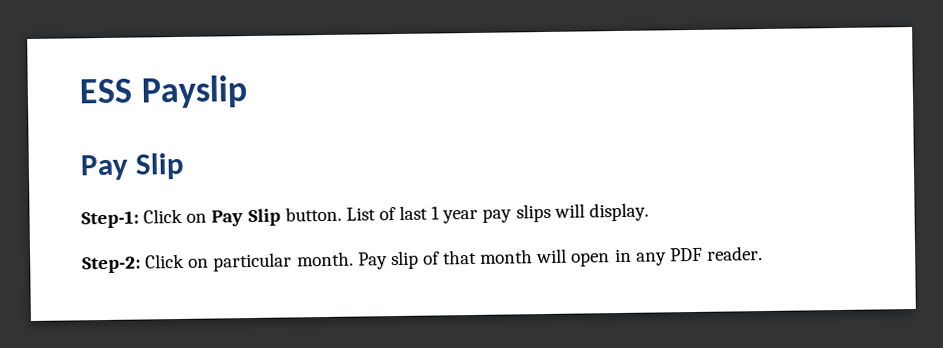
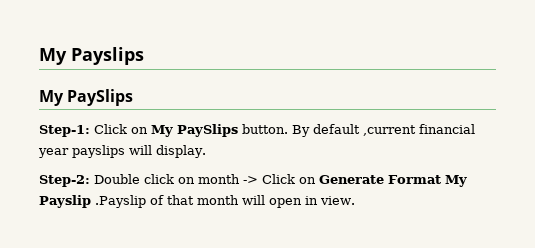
- ESS Payslip
- Pay Slip
+ My Payslips
+ My PaySlips
- Step-1: Click on Pay Slip button. List of last 1 year pay slips will display.
- Step-2: Click on particular month. Pay slip of that month will open in any PDF reader.
+ Step-1: Click on My PaySlips button. By default ,current financial year payslips will display.
+ Step-2: Double click on month -> Click on Generate Format My Payslip .Payslip of that month will open in view.

